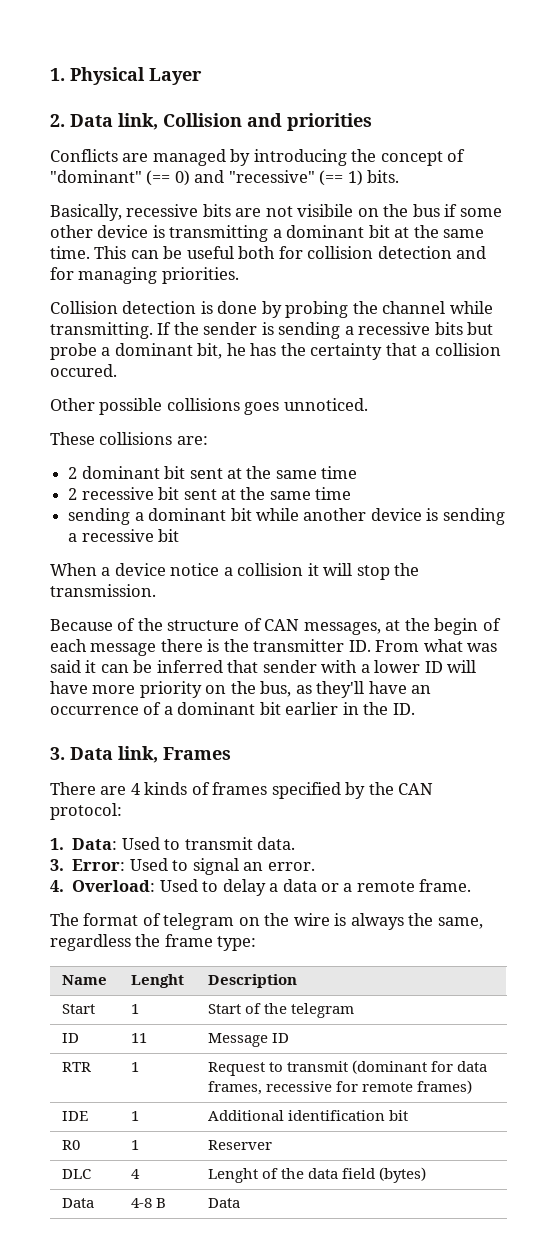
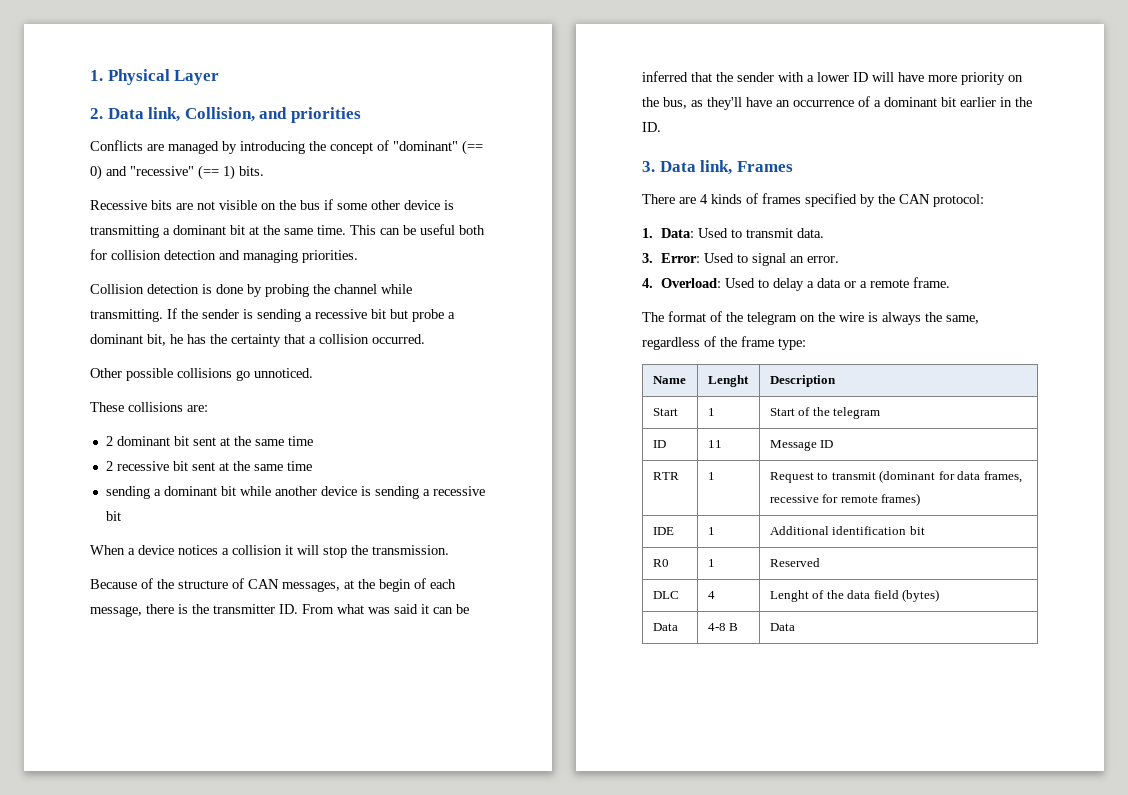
- 2. Data link, Collision and priorities
+ 2. Data link, Collision, and priorities
- Basically, recessive bits are not visibile on the bus if some other device is transmitting a dominant bit at the same time.
+ Recessive bits are not visible on the bus if some other device is transmitting a dominant bit at the same time.
- This can be useful both for collision detection and for managing priorities.
+ This can be useful both for collision detection and managing priorities.
- If the sender is sending a recessive bits but probe a dominant bit, he has the certainty that a collision occured.
+ If the sender is sending a recessive bit but probe a dominant bit, he has the certainty that a collision occurred.
- Other possible collisions goes unnoticed.
+ Other possible collisions go unnoticed.
- When a device notice a collision it will stop the transmission.
+ When a device notices a collision it will stop the transmission.
- Because of the structure of CAN messages, at the begin of each message there is the transmitter ID. From what was said it can be inferred that sender with a lower ID will have more priority on the bus, as they'll have an occurrence of a dominant bit earlier in the ID.
+ Because of the structure of CAN messages, at the begin of each message, there is the transmitter ID. From what was said it can be inferred that the sender with a lower ID will have more priority on the bus, as they'll have an occurrence of a dominant bit earlier in the ID.
- The format of telegram on the wire is always the same, regardless the frame type:
+ The format of the telegram on the wire is always the same, regardless of the frame type:
- R0 | 1 | Reserver
+ R0 | 1 | Reserved

